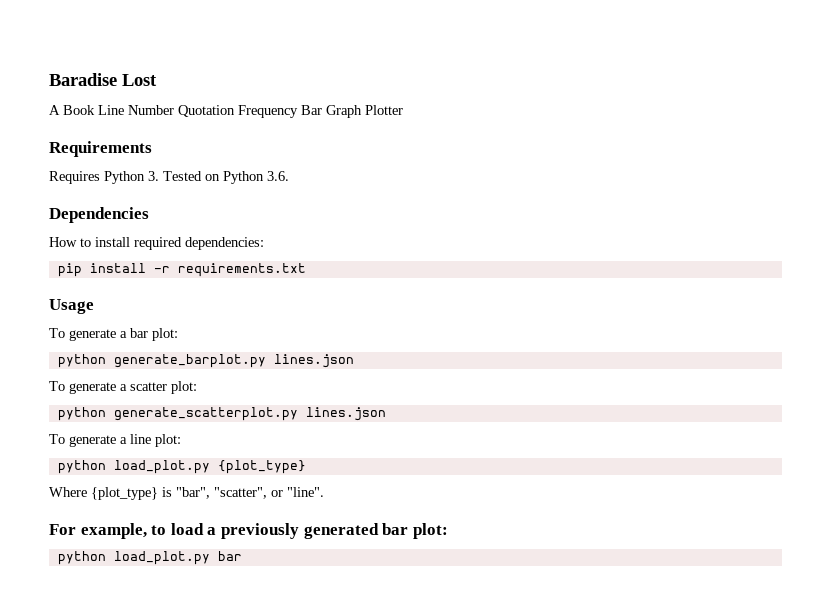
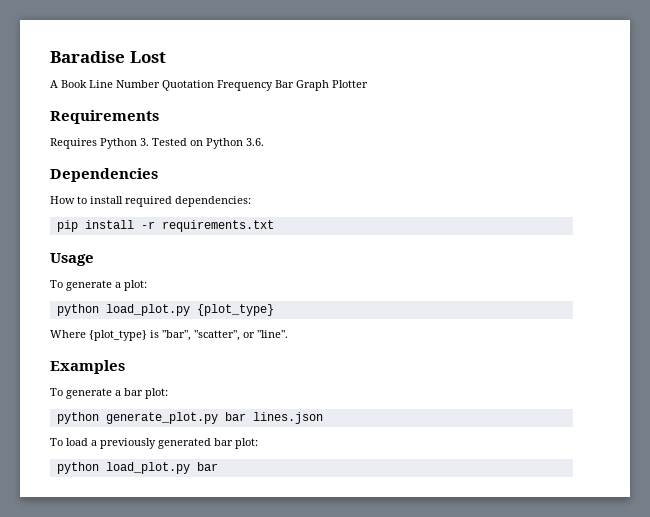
- To generate a bar plot:
- python generate_barplot.py lines.json
- To generate a scatter plot:
- python generate_scatterplot.py lines.json
- To generate a line plot:
+ To generate a plot:
- For example, to load a previously generated bar plot:
+ Examples
+ To generate a bar plot:
+ python generate_plot.py bar lines.json
+ To load a previously generated bar plot:

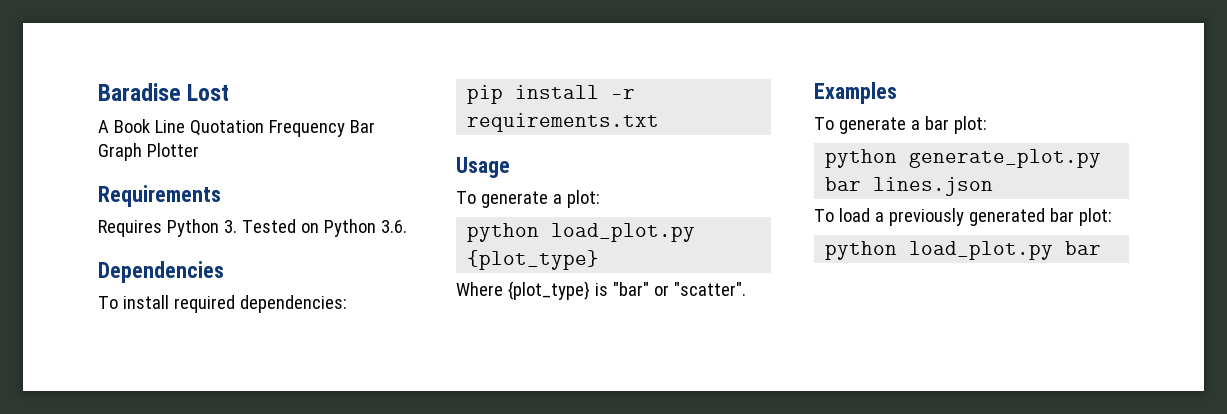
- A Book Line Number Quotation Frequency Bar Graph Plotter
+ A Book Line Quotation Frequency Bar Graph Plotter
- How to install required dependencies:
+ To install required dependencies:
- Where {plot_type} is "bar", "scatter", or "line".
+ Where {plot_type} is "bar" or "scatter".

